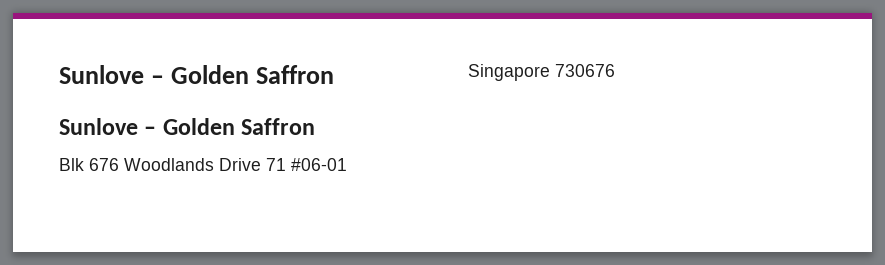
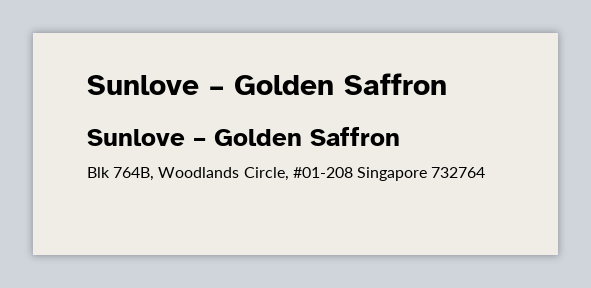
- Blk 676 Woodlands Drive 71 #06-01 Singapore 730676
+ Blk 764B, Woodlands Circle, #01-208 Singapore 732764

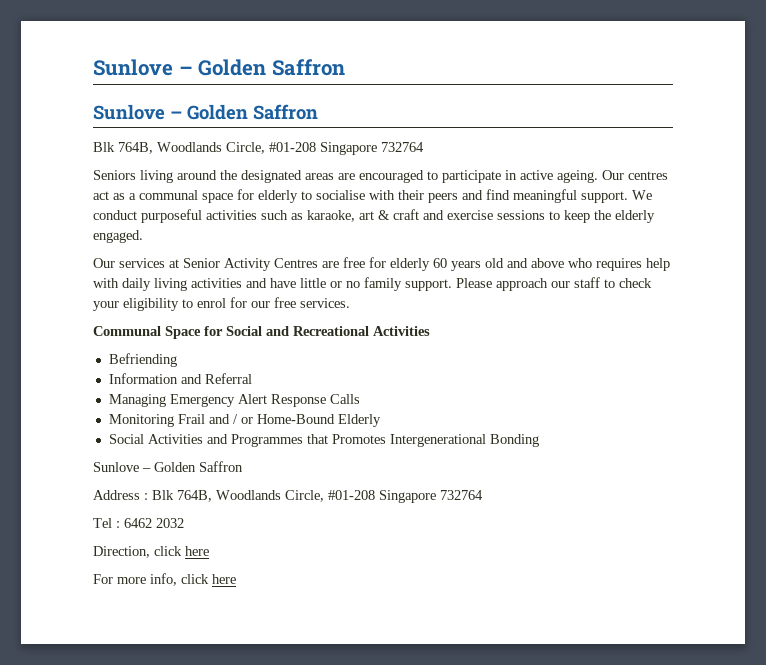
+ Seniors living around the designated areas are encouraged to participate in active ageing. Our centres act as a communal space for elderly to socialise with their peers and find meaningful support. We conduct purposeful activities such as karaoke, art & craft and exercise sessions to keep the elderly engaged.
+ Our services at Senior Activity Centres are free for elderly 60 years old and above who requires help with daily living activities and have little or no family support. Please approach our staff to check your eligibility to enrol for our free services.
+ Communal Space for Social and Recreational Activities
+ Befriending
+ Information and Referral
+ Managing Emergency Alert Response Calls
+ Monitoring Frail and / or Home-Bound Elderly
+ Social Activities and Programmes that Promotes Intergenerational Bonding
+ Sunlove – Golden Saffron
+ Address : Blk 764B, Woodlands Circle, #01-208 Singapore 732764
+ Tel : 6462 2032
+ Direction, click here
+ For more info, click here

